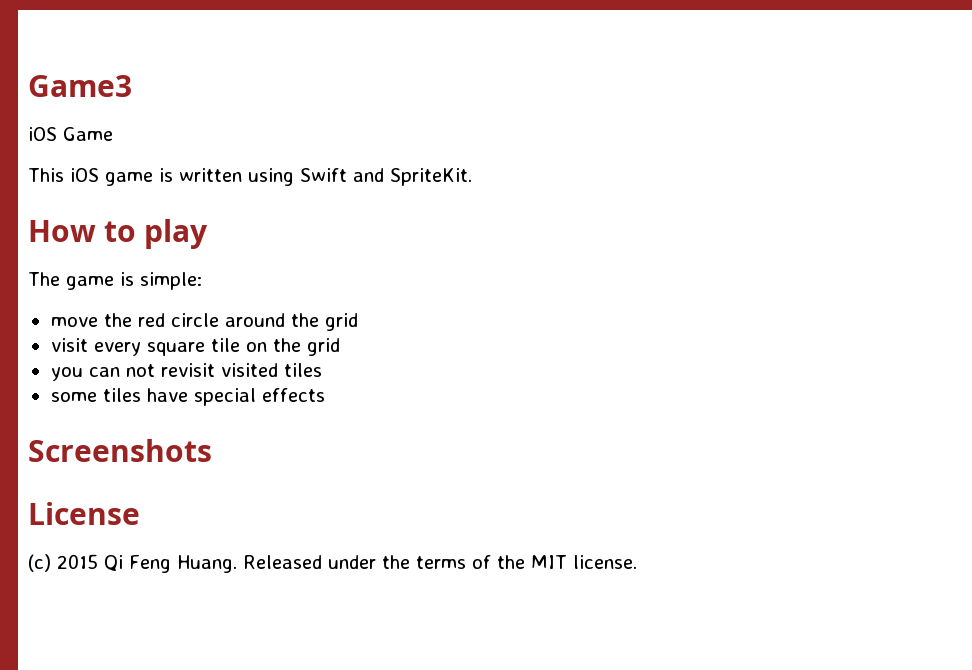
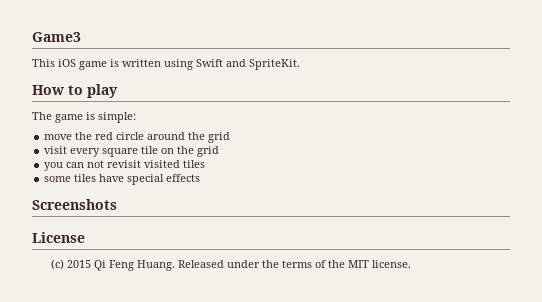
- iOS Game

